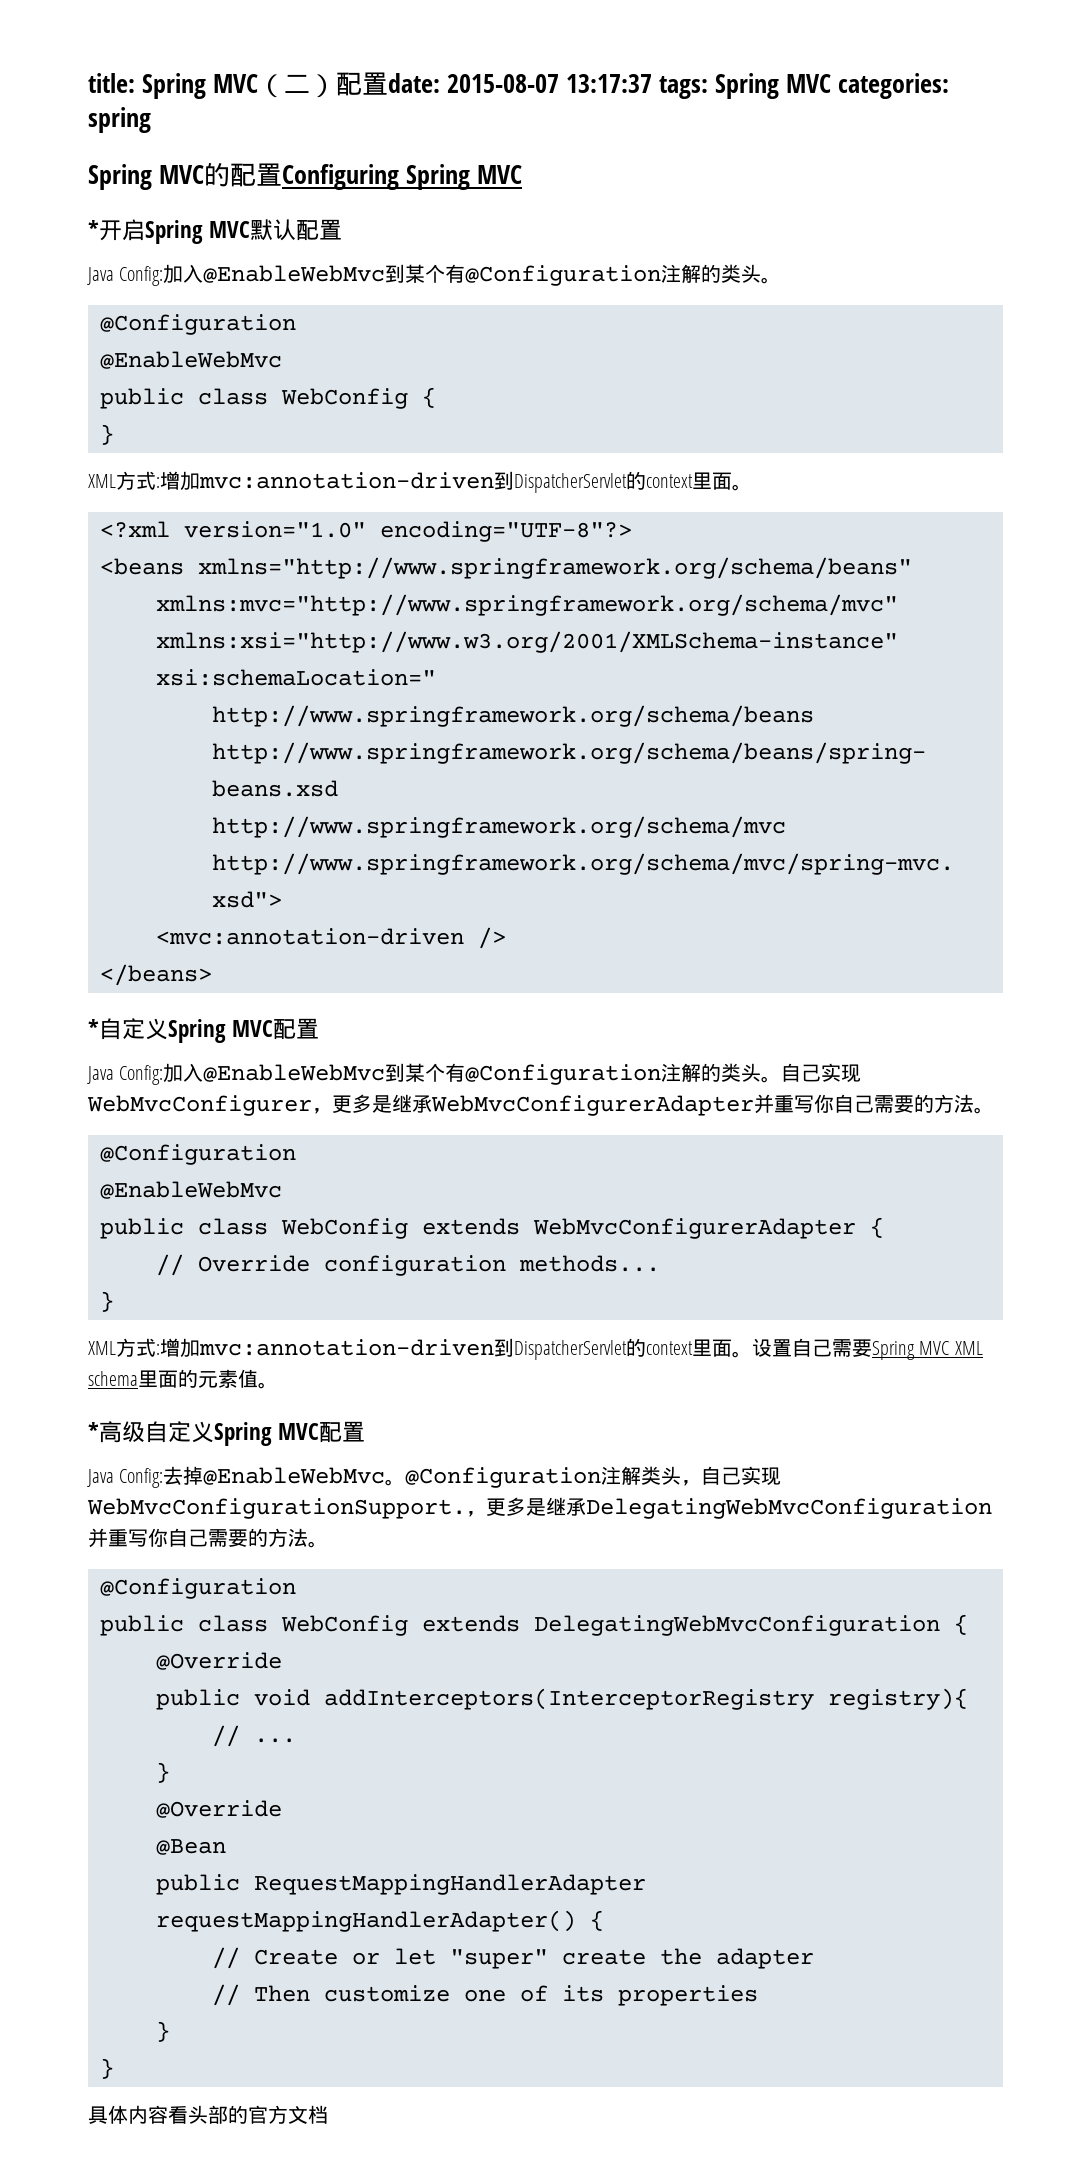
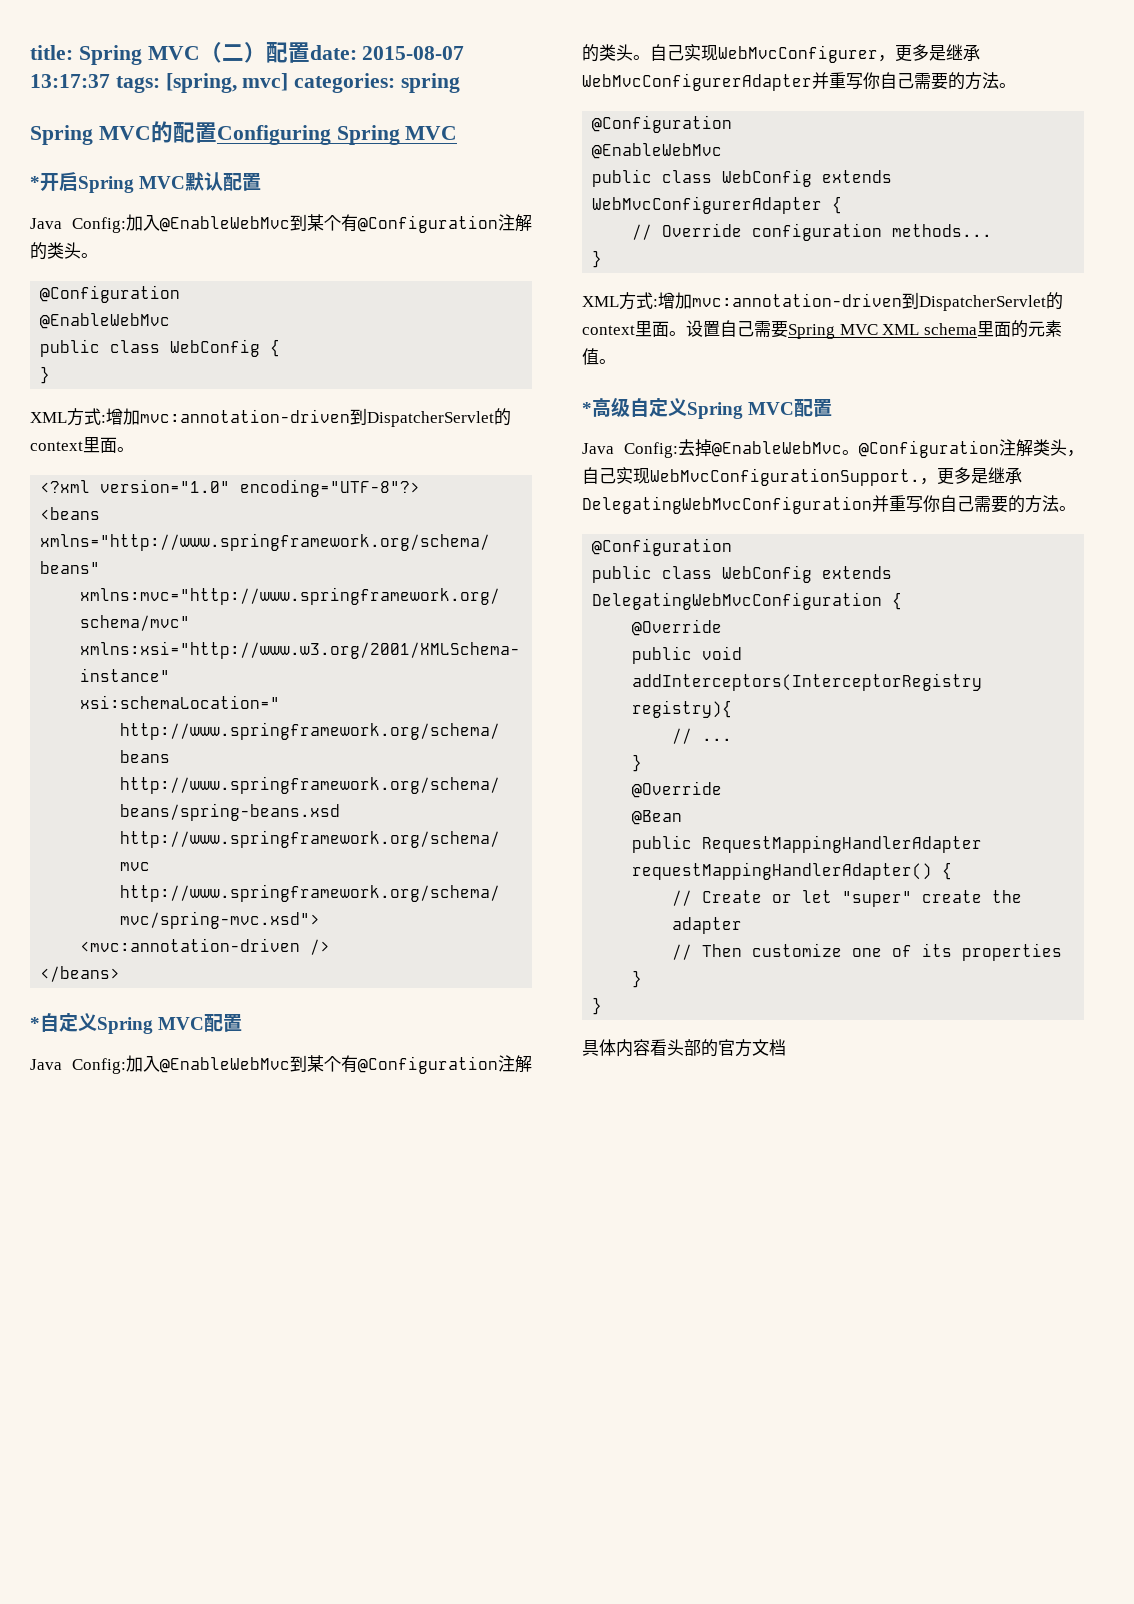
- title: Spring MVC（二）配置date: 2015-08-07 13:17:37 tags: Spring MVC categories: spring
+ title: Spring MVC（二）配置date: 2015-08-07 13:17:37 tags: [spring, mvc] categories: spring

